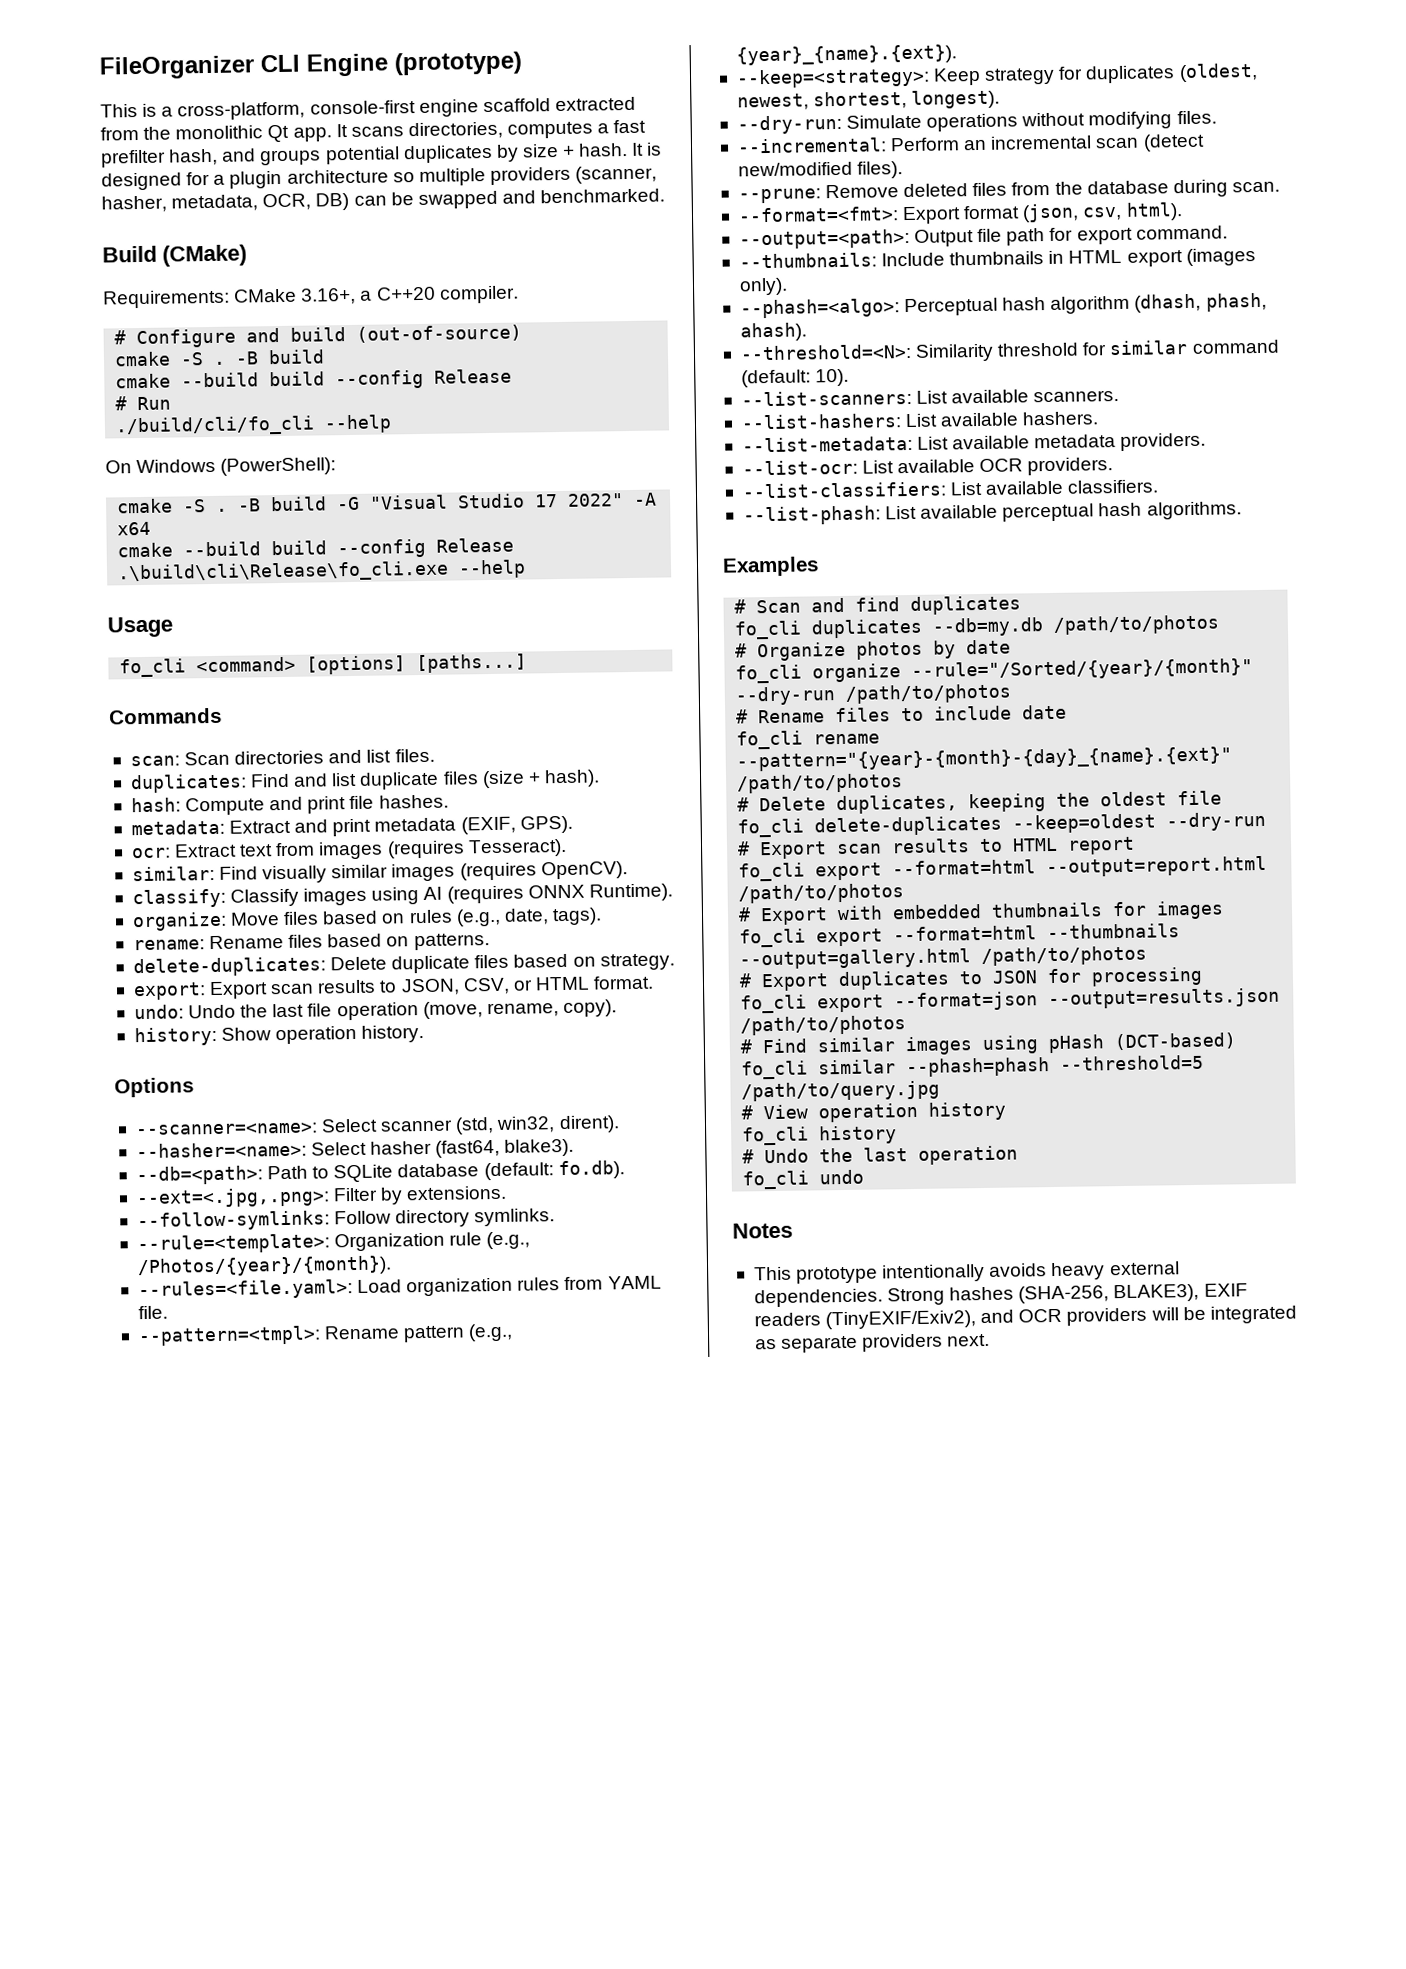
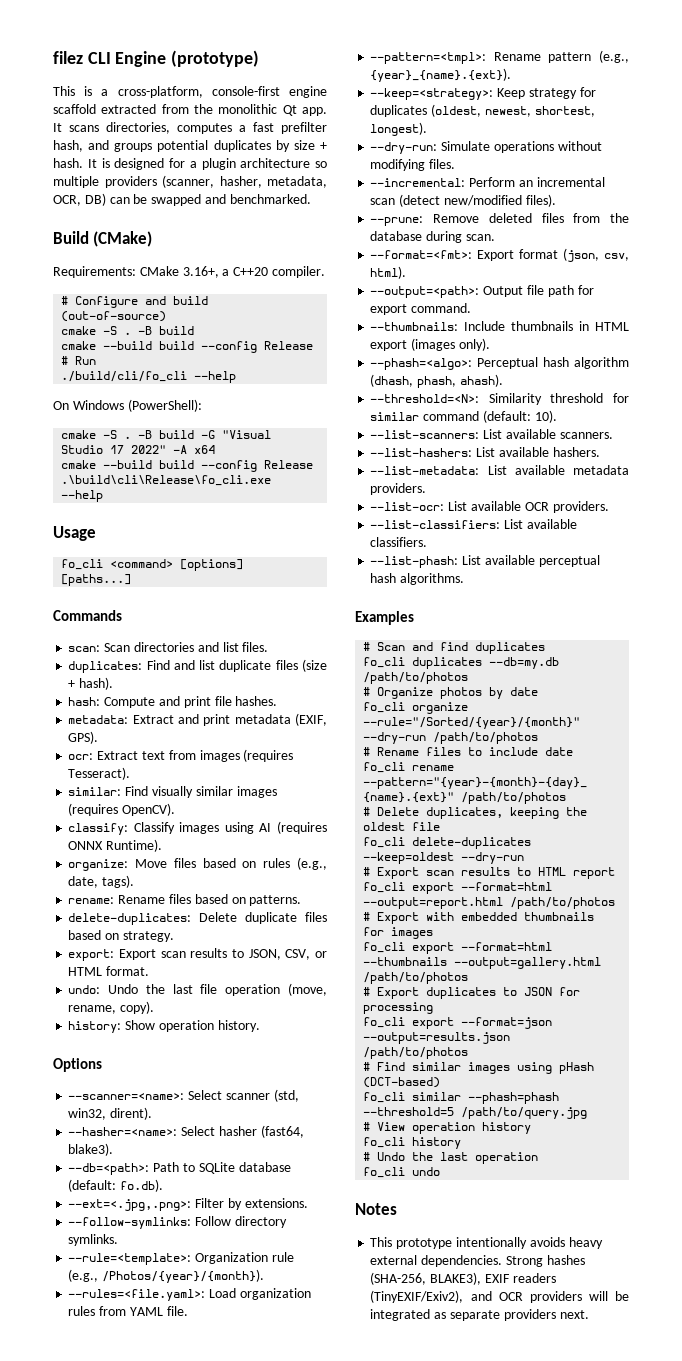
- FileOrganizer CLI Engine (prototype)
+ filez CLI Engine (prototype)

